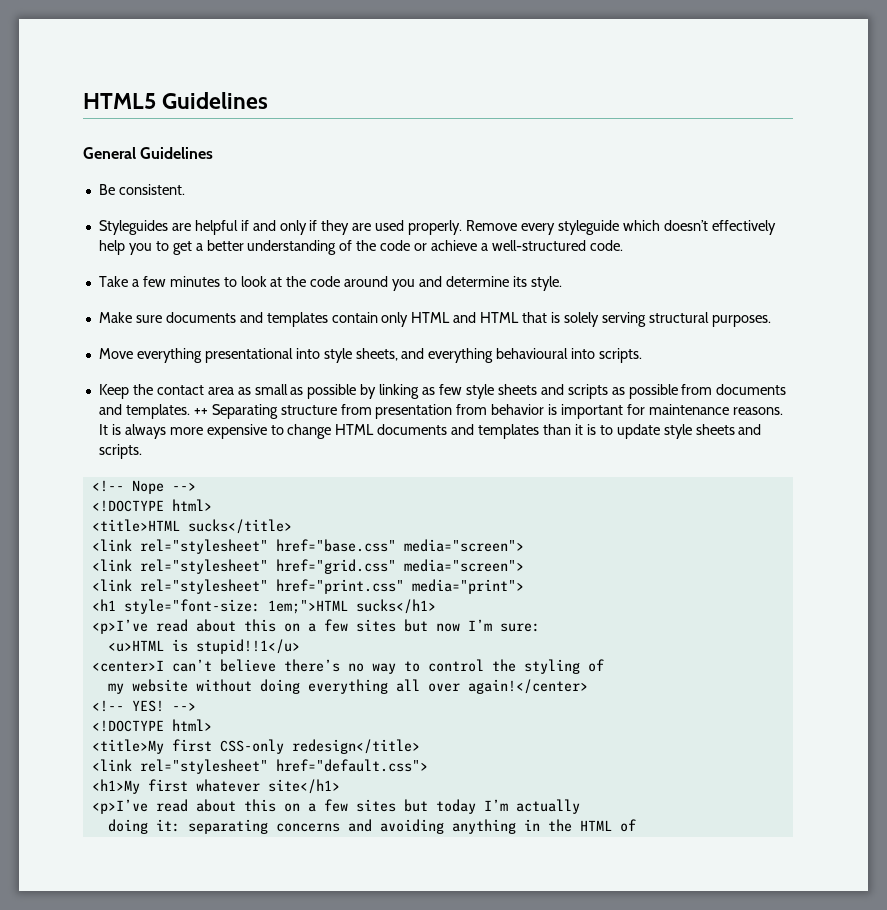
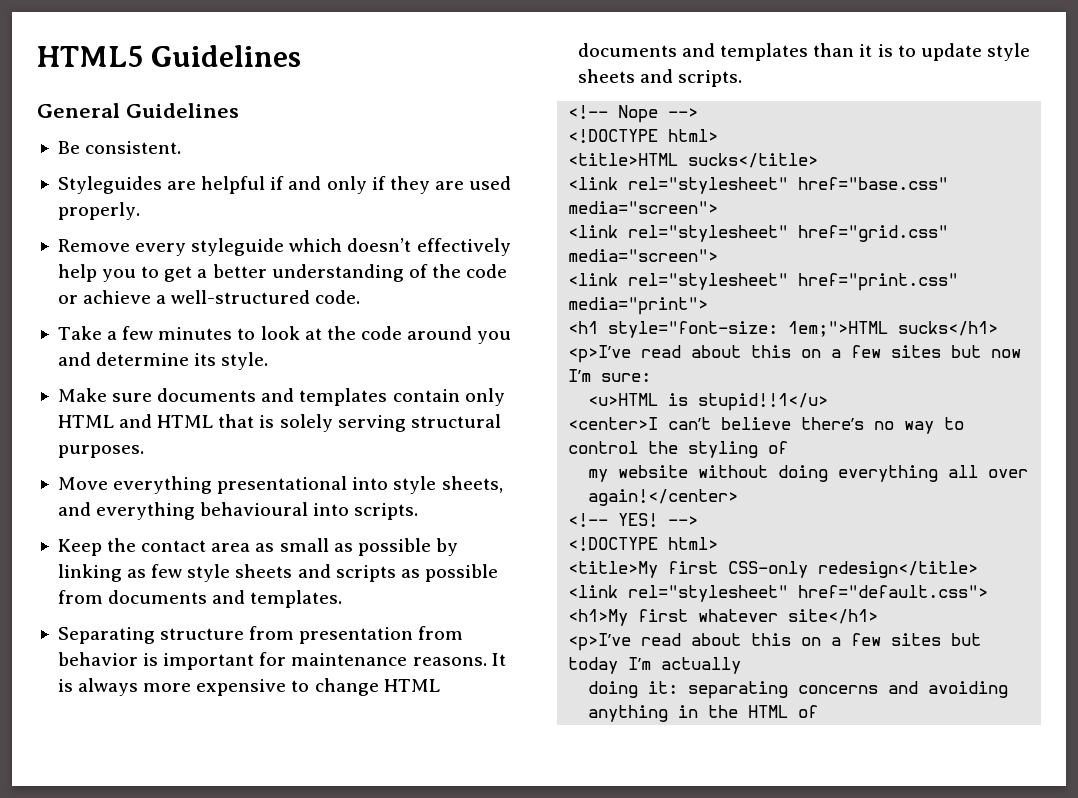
- Styleguides are helpful if and only if they are used properly. Remove every styleguide which doesn’t effectively help you to get a better understanding of the code or achieve a well-structured code.
+ Styleguides are helpful if and only if they are used properly.
+ Remove every styleguide which doesn’t effectively help you to get a better understanding of the code or achieve a well-structured code.
- Keep the contact area as small as possible by linking as few style sheets and scripts as possible from documents and templates. ++ Separating structure from presentation from behavior is important for maintenance reasons.
+ Keep the contact area as small as possible by linking as few style sheets and scripts as possible from documents and templates.
+ Separating structure from presentation from behavior is important for maintenance reasons.

